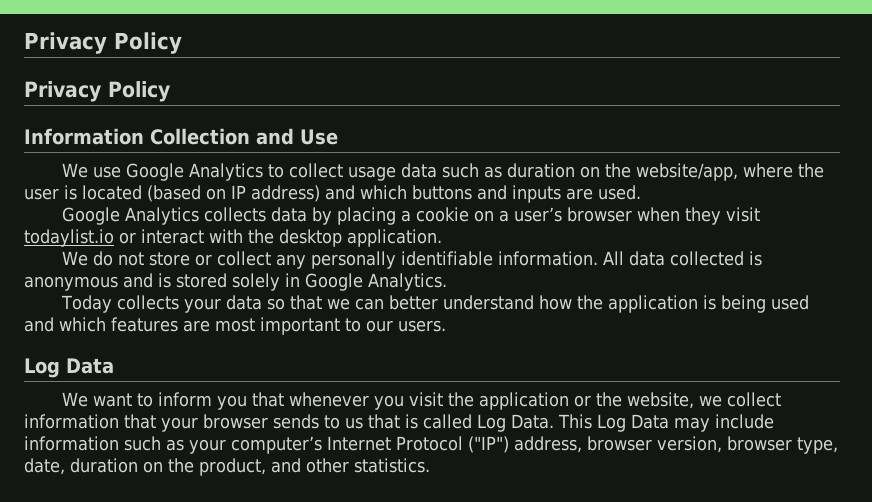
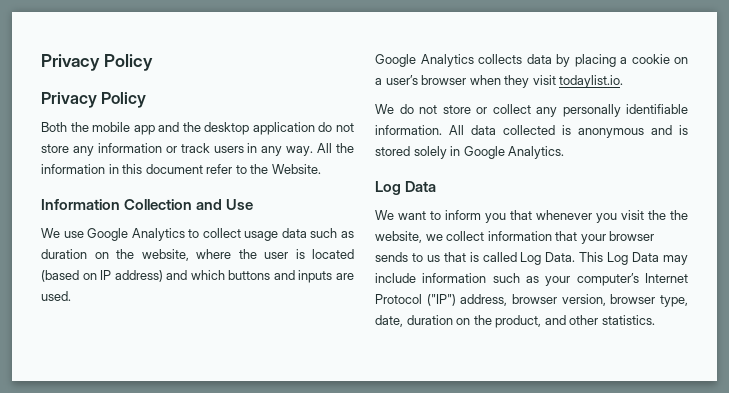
+ Both the mobile app and the desktop application do not store any information or track users in any way. All the information in this document refer to the Website.
- We use Google Analytics to collect usage data such as duration on the website/app, where the user is located (based on IP address) and which buttons and inputs are used.
+ We use Google Analytics to collect usage data such as duration on the website, where the user is located (based on IP address) and which buttons and inputs are used.
- Google Analytics collects data by placing a cookie on a user’s browser when they visit todaylist.io or interact with the desktop application.
+ Google Analytics collects data by placing a cookie on a user’s browser when they visit todaylist.io.
- Today collects your data so that we can better understand how the application is being used and which features are most important to our users.
- We want to inform you that whenever you visit the application or the website, we collect information that your browser sends to us that is called Log Data.
+ We want to inform you that whenever you visit the the website, we collect information that your browser sends to us that is called Log Data.

